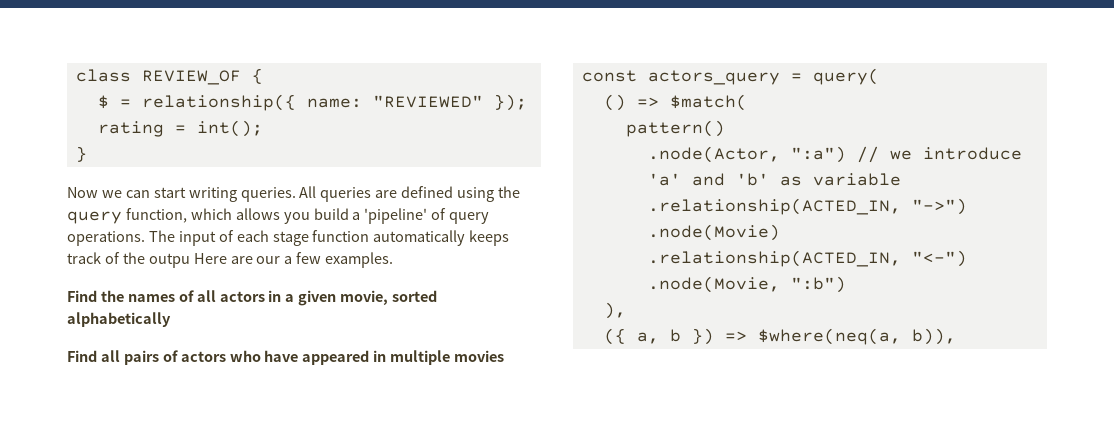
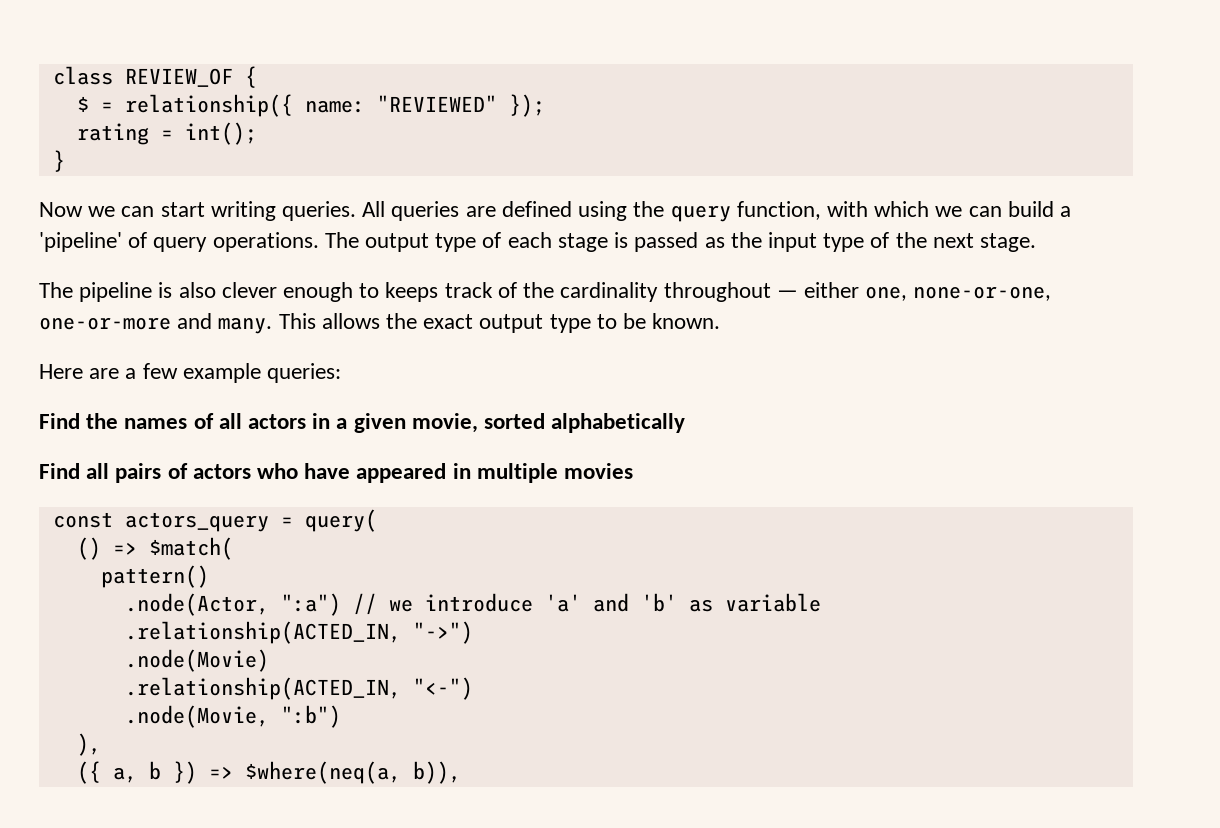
- All queries are defined using the query function, which allows you build a 'pipeline' of query operations.
+ All queries are defined using the query function, with which we can build a 'pipeline' of query operations.
- The input of each stage function automatically keeps track of the outpu Here are our a few examples.
+ The output type of each stage is passed as the input type of the next stage.
+ The pipeline is also clever enough to keeps track of the cardinality throughout — either one, none-or-one, one-or-more and many. This allows the exact output type to be known.
+ Here are a few example queries:

